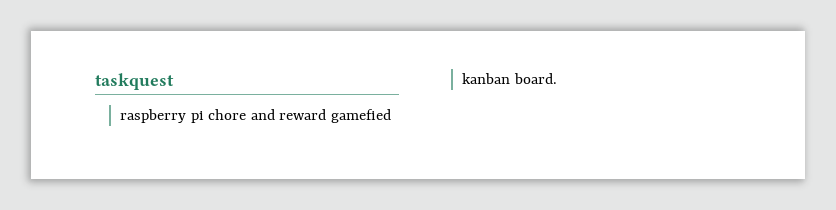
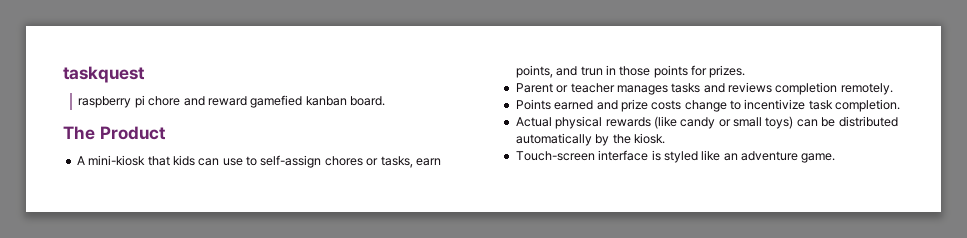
+ The Product
+ A mini-kiosk that kids can use to self-assign chores or tasks, earn points, and trun in those points for prizes.
+ Parent or teacher manages tasks and reviews completion remotely.
+ Points earned and prize costs change to incentivize task completion.
+ Actual physical rewards (like candy or small toys) can be distributed automatically by the kiosk.
+ Touch-screen interface is styled like an adventure game.

